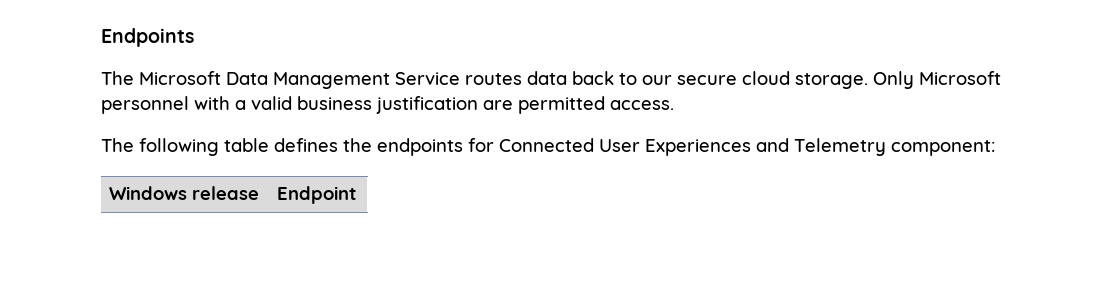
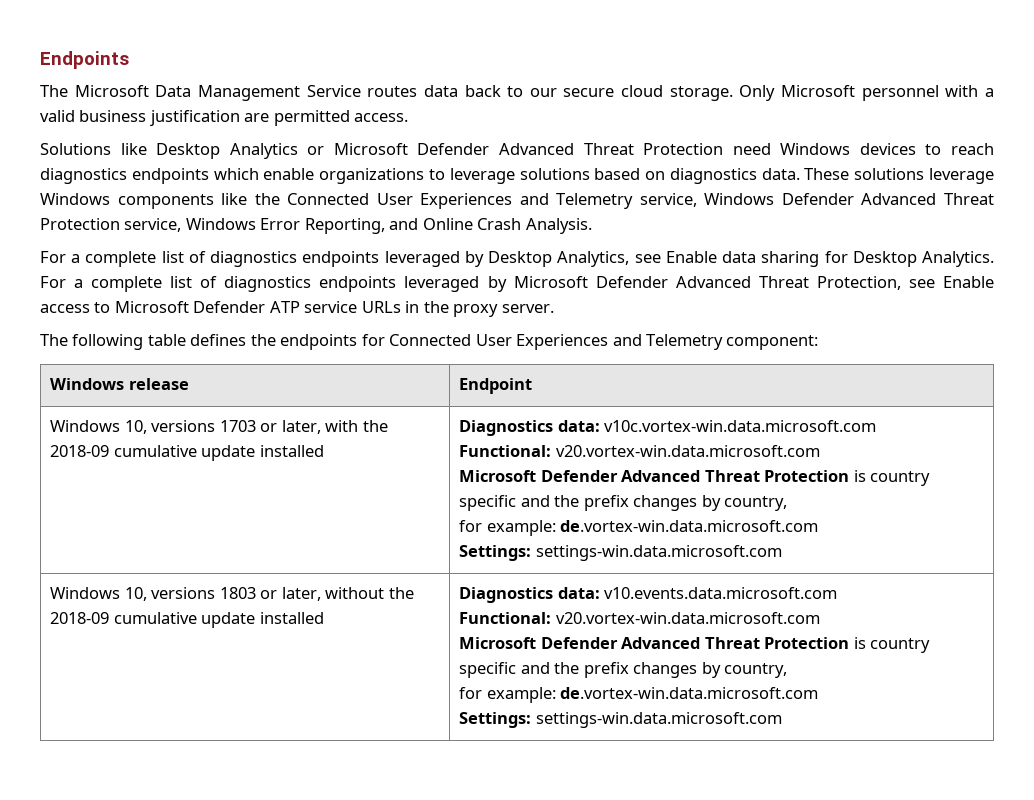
+ Solutions like Desktop Analytics or Microsoft Defender Advanced Threat Protection need Windows devices to reach diagnostics endpoints which enable organizations to leverage solutions based on diagnostics data. These solutions leverage Windows components like the Connected User Experiences and Telemetry service, Windows Defender Advanced Threat Protection service, Windows Error Reporting, and Online Crash Analysis.
+ For a complete list of diagnostics endpoints leveraged by Desktop Analytics, see Enable data sharing for Desktop Analytics. For a complete list of diagnostics endpoints leveraged by Microsoft Defender Advanced Threat Protection, see Enable access to Microsoft Defender ATP service URLs in the proxy server.
+ Windows 10, versions 1703 or later, with the 2018-09 cumulative update installed | Diagnostics data: v10c.vortex-win.data.microsoft.com
+ Functional: v20.vortex-win.data.microsoft.com
+ Microsoft Defender Advanced Threat Protection is country specific and the prefix changes by country,
+ for example: de.vortex-win.data.microsoft.com
+ Settings: settings-win.data.microsoft.com
+ Windows 10, versions 1803 or later, without the 2018-09 cumulative update installed | Diagnostics data: v10.events.data.microsoft.com
+ Functional: v20.vortex-win.data.microsoft.com
+ Microsoft Defender Advanced Threat Protection is country specific and the prefix changes by country,
+ for example: de.vortex-win.data.microsoft.com
+ Settings: settings-win.data.microsoft.com

